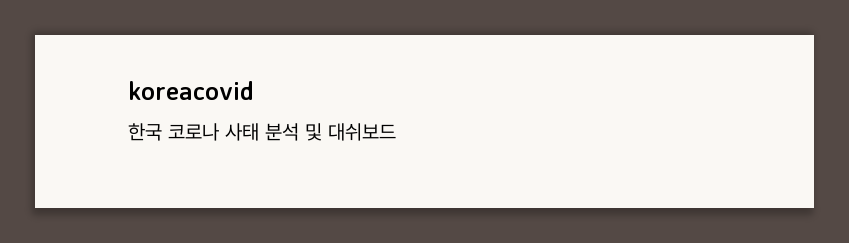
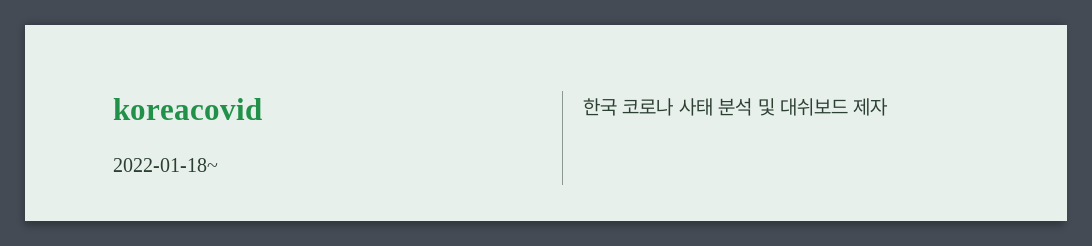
+ 2022-01-18~
- 한국 코로나 사태 분석 및 대쉬보드
+ 한국 코로나 사태 분석 및 대쉬보드 제자

